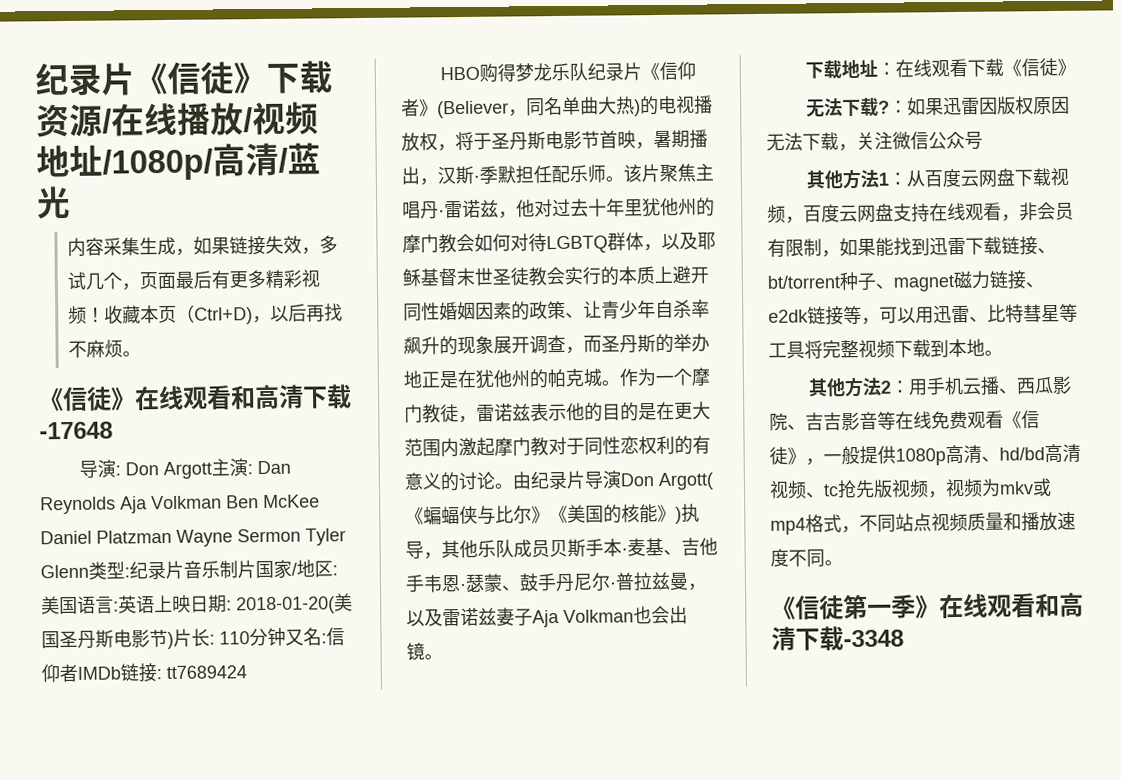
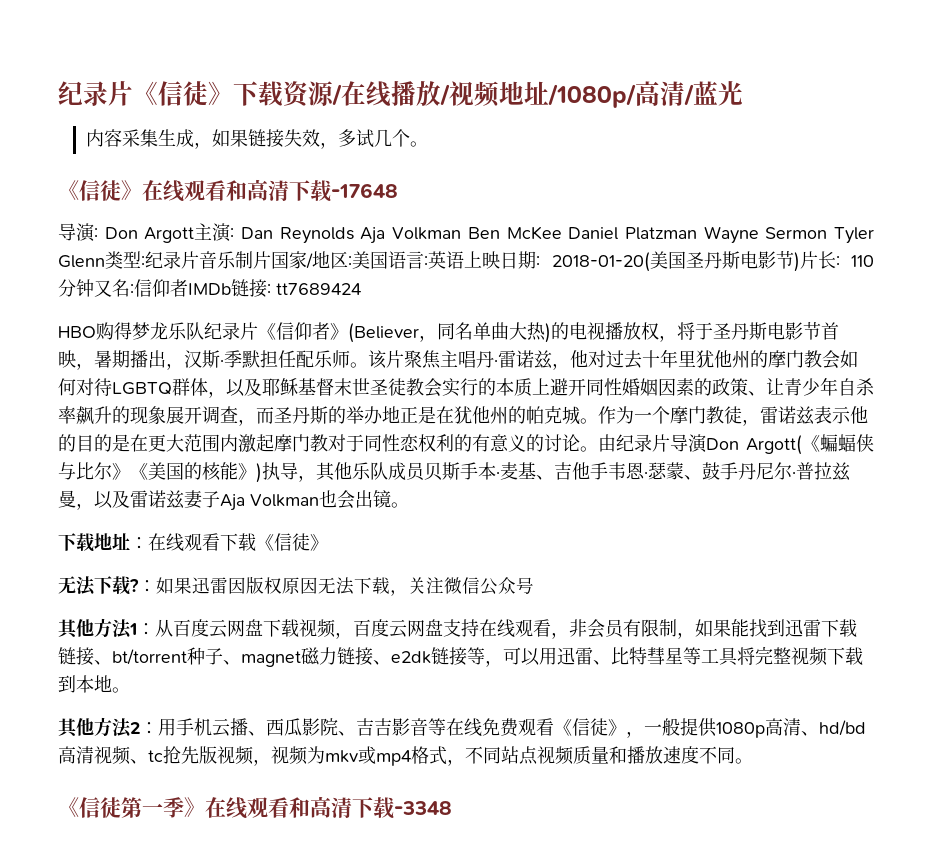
- 内容采集生成，如果链接失效，多试几个，页面最后有更多精彩视频！收藏本页（Ctrl+D)，以后再找不麻烦。
+ 内容采集生成，如果链接失效，多试几个。

